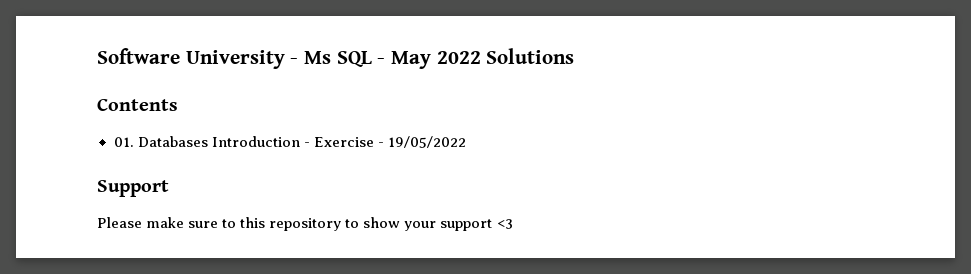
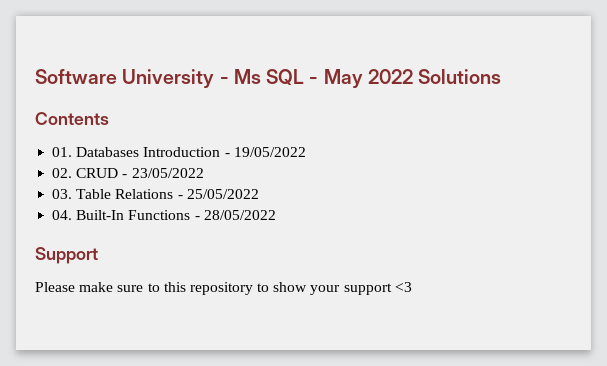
- 01. Databases Introduction - Exercise - 19/05/2022
+ 01. Databases Introduction - 19/05/2022
+ 02. CRUD - 23/05/2022
+ 03. Table Relations - 25/05/2022
+ 04. Built-In Functions - 28/05/2022

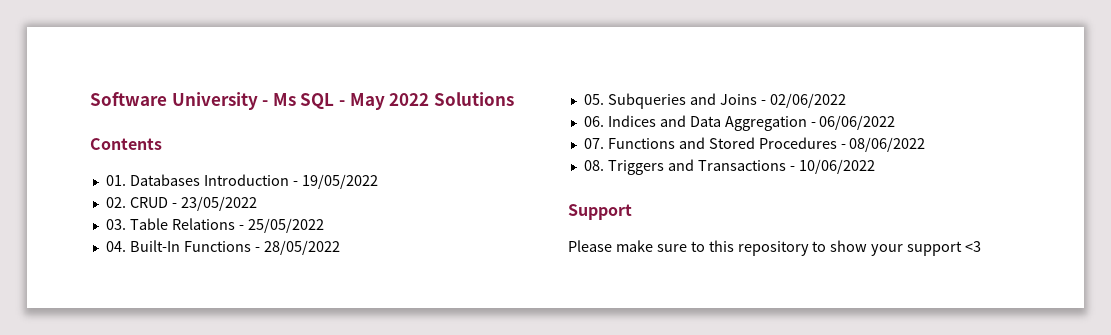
+ 05. Subqueries and Joins - 02/06/2022
+ 06. Indices and Data Aggregation - 06/06/2022
+ 07. Functions and Stored Procedures - 08/06/2022
+ 08. Triggers and Transactions - 10/06/2022

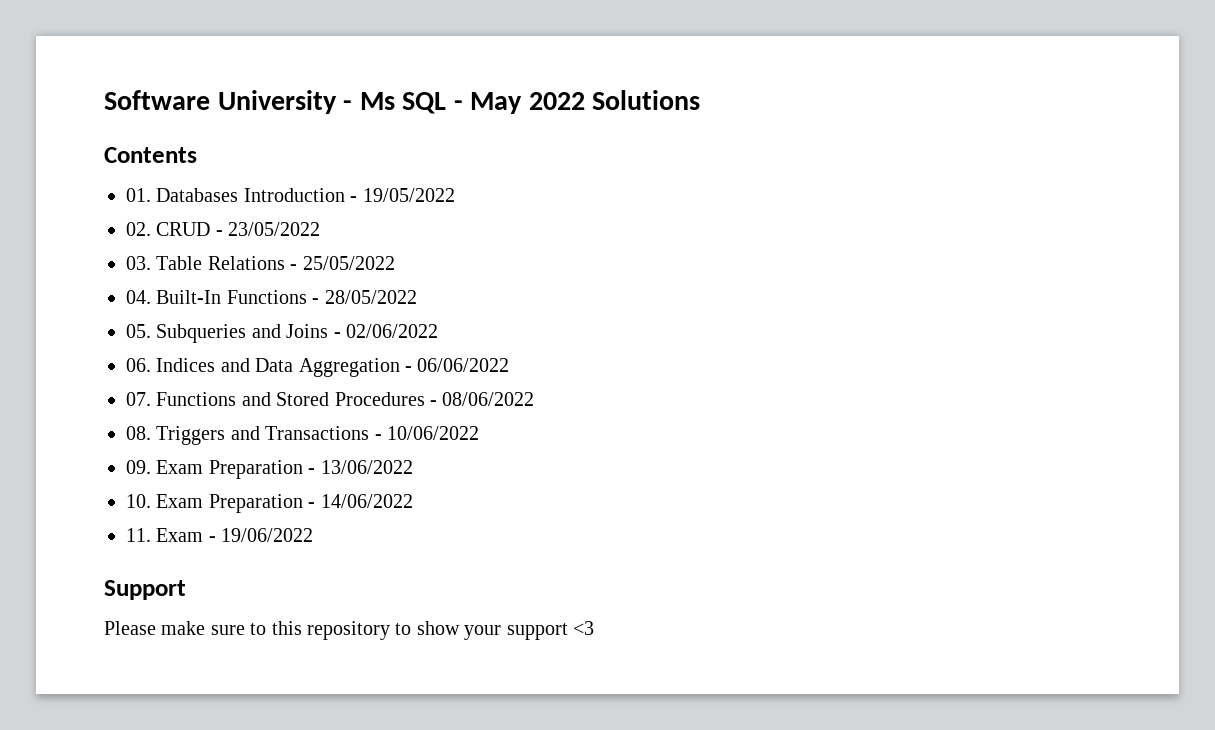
+ 09. Exam Preparation - 13/06/2022
+ 10. Exam Preparation - 14/06/2022
+ 11. Exam - 19/06/2022

